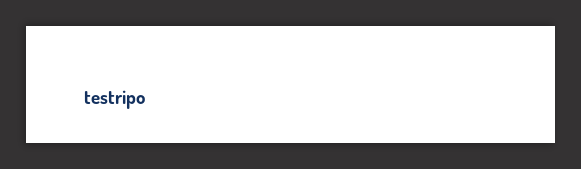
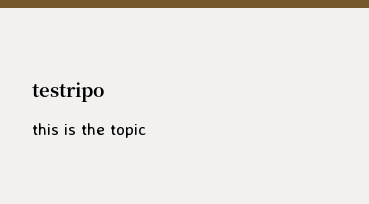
+ this is the topic

